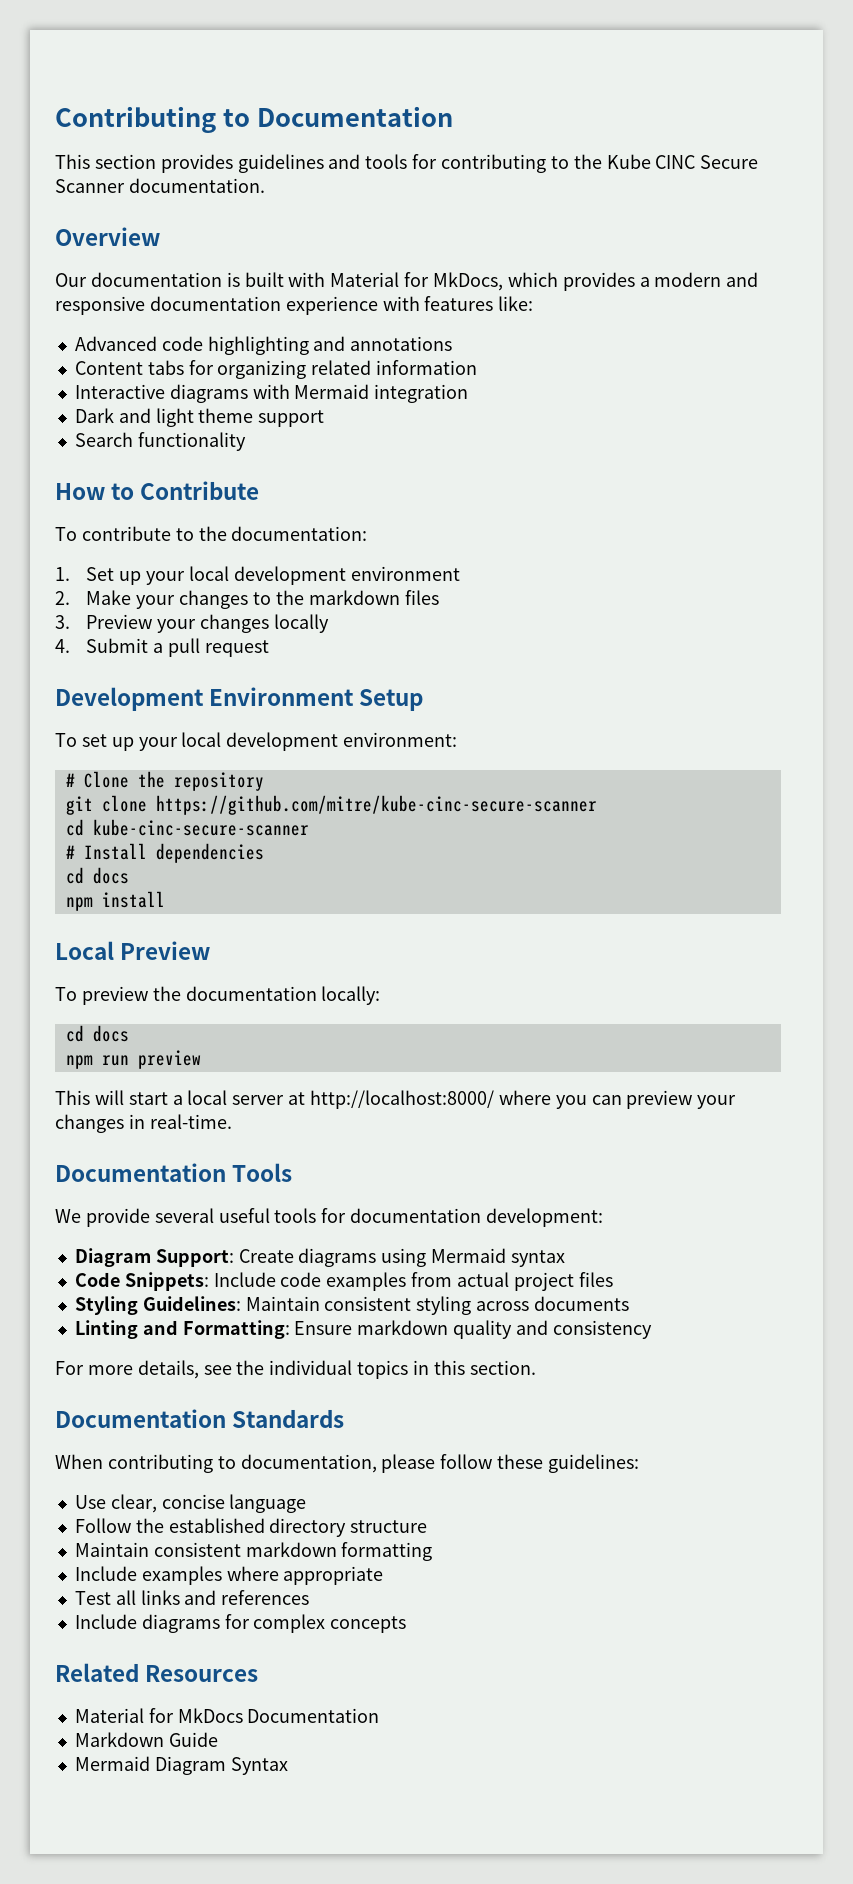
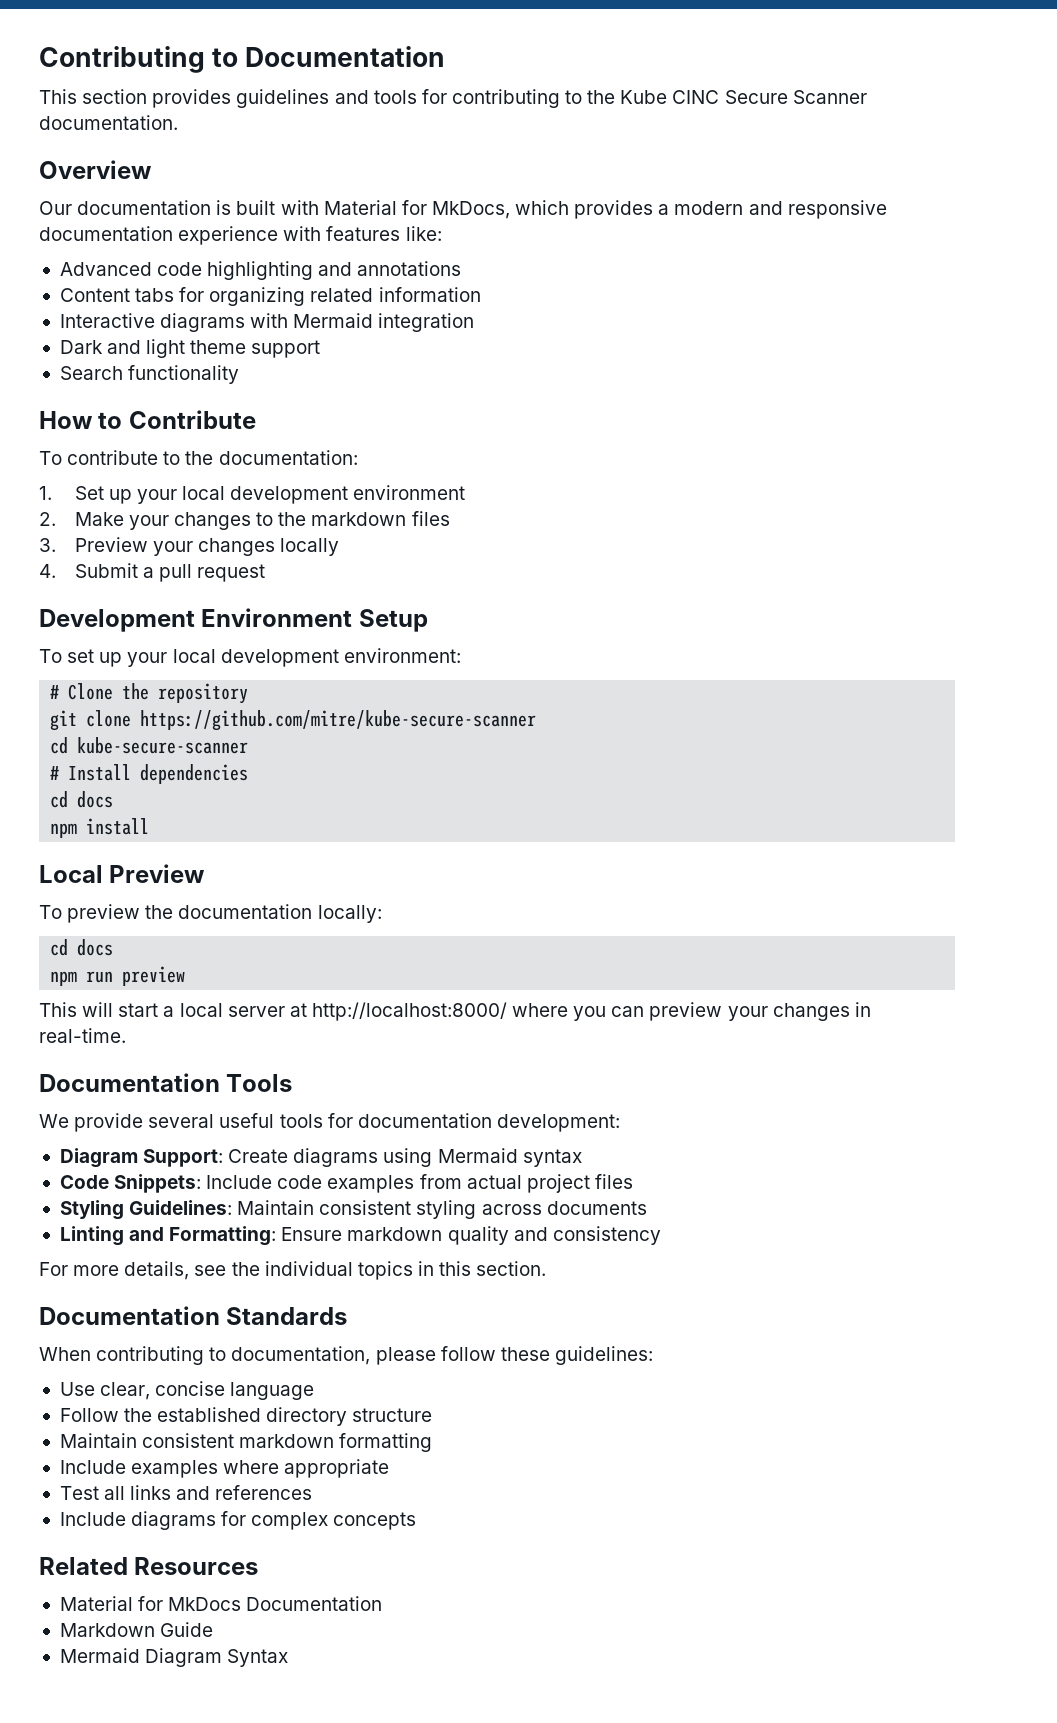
- git clone https://github.com/mitre/kube-cinc-secure-scanner
- cd kube-cinc-secure-scanner
+ git clone https://github.com/mitre/kube-secure-scanner
+ cd kube-secure-scanner

